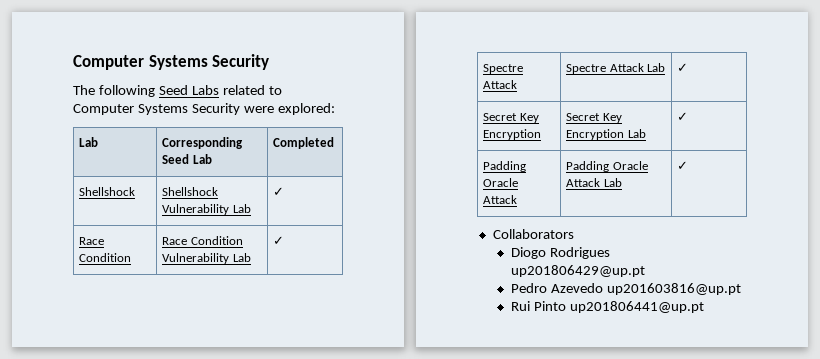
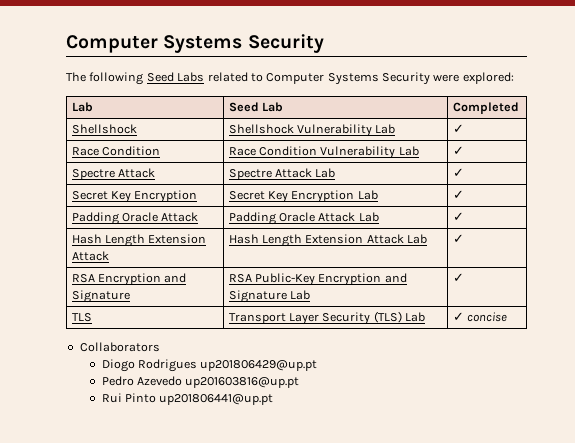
- Lab | Corresponding Seed Lab | Completed
+ Lab | Seed Lab | Completed
+ Hash Length Extension Attack | Hash Length Extension Attack Lab | ✓
+ RSA Encryption and Signature | RSA Public-Key Encryption and Signature Lab | ✓
+ TLS | Transport Layer Security (TLS) Lab | ✓ concise

